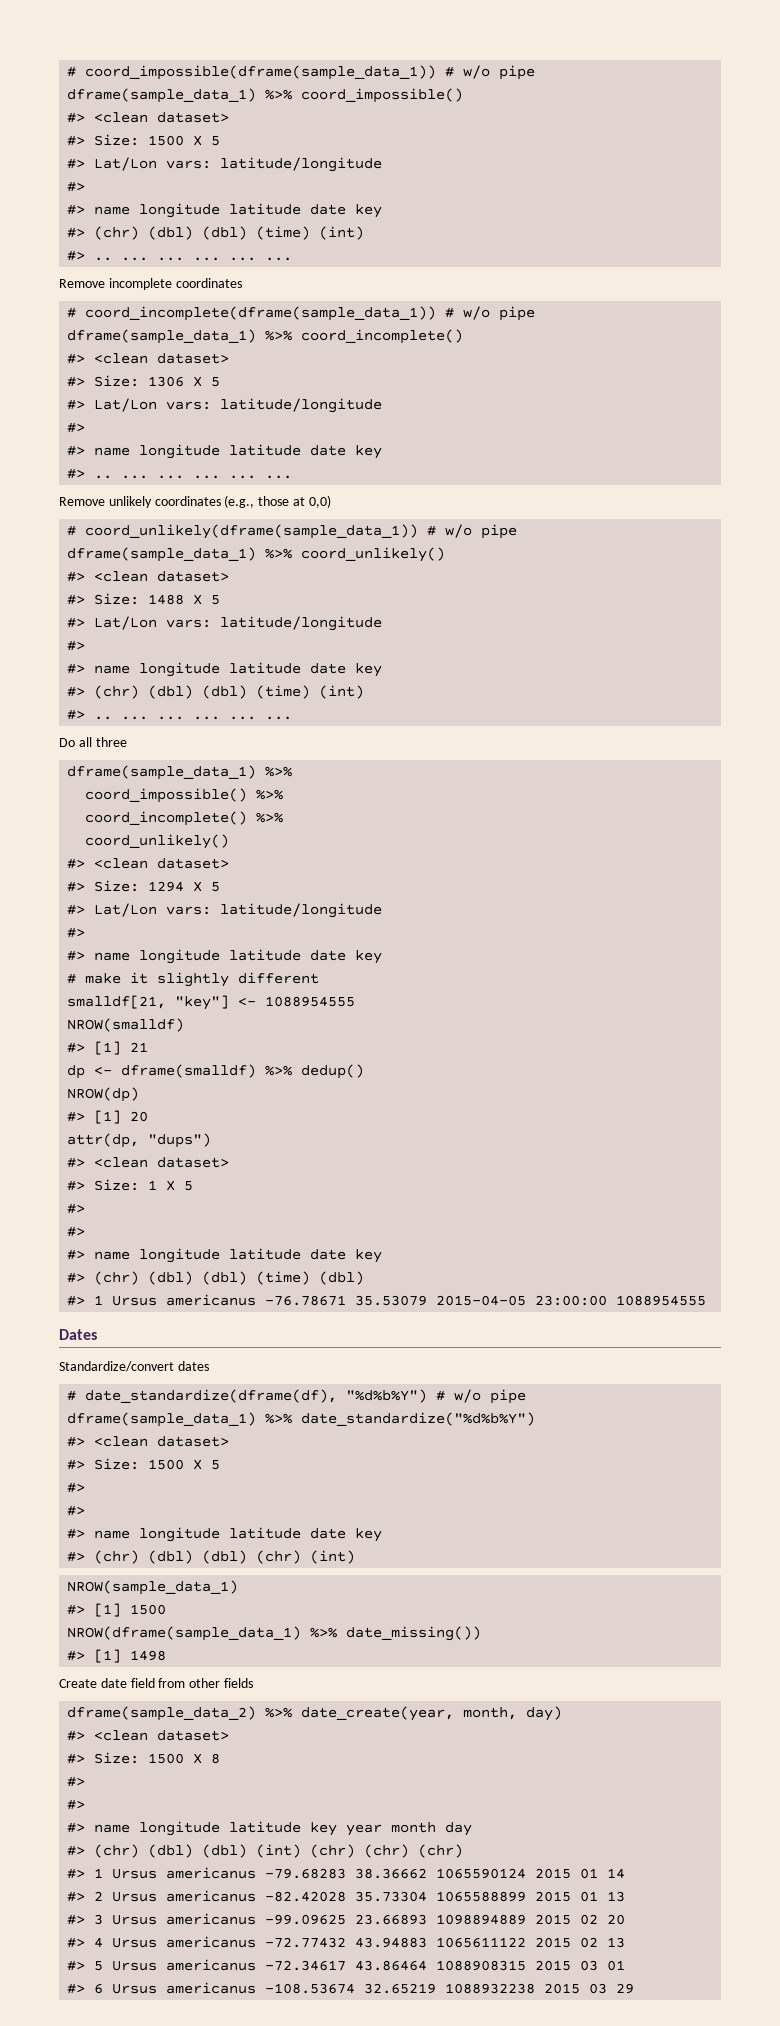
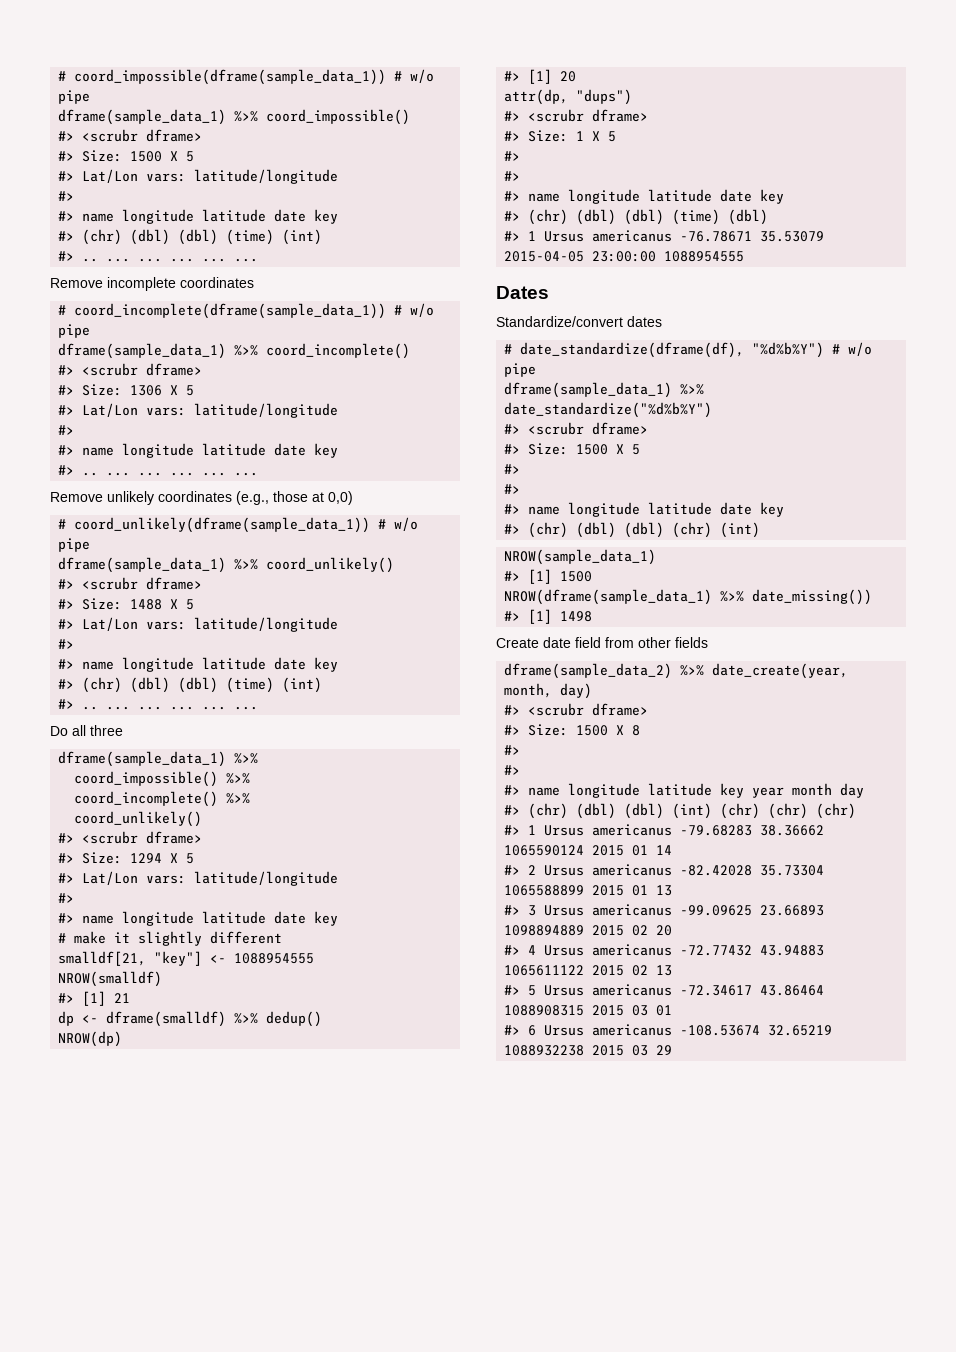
  dframe(sample_data_1) %>% coord_impossible()
- #> <clean dataset>
+ #> <scrubr dframe>
  dframe(sample_data_1) %>% coord_incomplete()
- #> <clean dataset>
+ #> <scrubr dframe>
  dframe(sample_data_1) %>% coord_unlikely()
- #> <clean dataset>
+ #> <scrubr dframe>
  coord_incomplete() %>%
  coord_unlikely()
- #> <clean dataset>
+ #> <scrubr dframe>
  attr(dp, "dups")
- #> <clean dataset>
+ #> <scrubr dframe>
  dframe(sample_data_1) %>% date_standardize("%d%b%Y")
- #> <clean dataset>
+ #> <scrubr dframe>
  dframe(sample_data_2) %>% date_create(year, month, day)
- #> <clean dataset>
+ #> <scrubr dframe>

